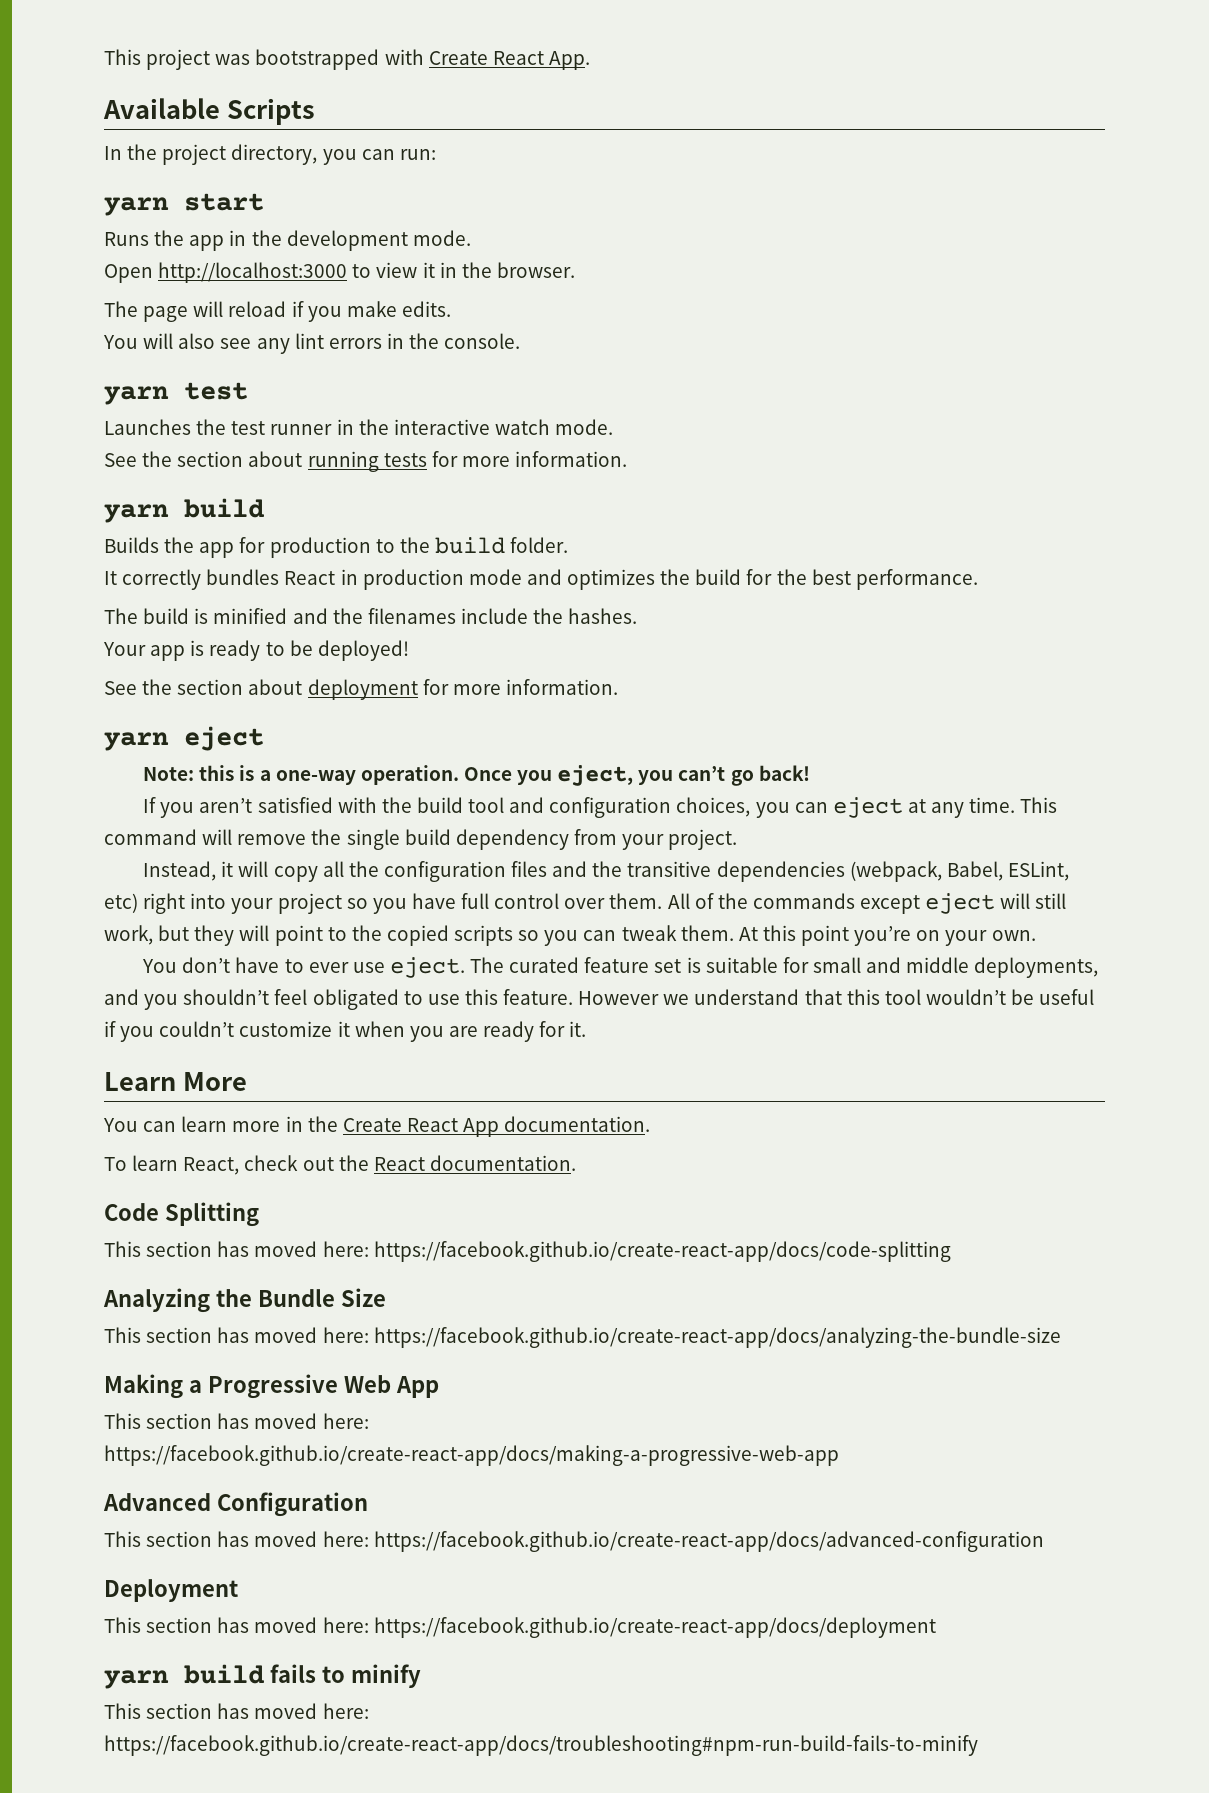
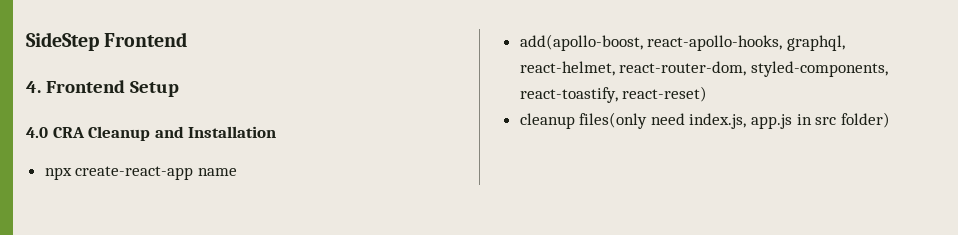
- This project was bootstrapped with Create React App.
- Available Scripts
- In the project directory, you can run:
- yarn start
- Runs the app in the development mode.
- Open http://localhost:3000 to view it in the browser.
- The page will reload if you make edits.
- You will also see any lint errors in the console.
- yarn test
- Launches the test runner in the interactive watch mode.
- See the section about running tests for more information.
- yarn build
- Builds the app for production to the build folder.
- It correctly bundles React in production mode and optimizes the build for the best performance.
- The build is minified and the filenames include the hashes.
- Your app is ready to be deployed!
- See the section about deployment for more information.
- yarn eject
- Note: this is a one-way operation. Once you eject, you can’t go back!
- If you aren’t satisfied with the build tool and configuration choices, you can eject at any time. This command will remove the single build dependency from your project.
- Instead, it will copy all the configuration files and the transitive dependencies (webpack, Babel, ESLint, etc) right into your project so you have full control over them. All of the commands except eject will still work, but they will point to the copied scripts so you can tweak them. At this point you’re on your own.
- You don’t have to ever use eject. The curated feature set is suitable for small and middle deployments, and you shouldn’t feel obligated to use this feature. However we understand that this tool wouldn’t be useful if you couldn’t customize it when you are ready for it.
- Learn More
- You can learn more in the Create React App documentation.
- To learn React, check out the React documentation.
- Code Splitting
- This section has moved here: https://facebook.github.io/create-react-app/docs/code-splitting
- Analyzing the Bundle Size
- This section has moved here: https://facebook.github.io/create-react-app/docs/analyzing-the-bundle-size
- Making a Progressive Web App
- This section has moved here: https://facebook.github.io/create-react-app/docs/making-a-progressive-web-app
- Advanced Configuration
- This section has moved here: https://facebook.github.io/create-react-app/docs/advanced-configuration
- Deployment
- This section has moved here: https://facebook.github.io/create-react-app/docs/deployment
- yarn build fails to minify
- This section has moved here: https://facebook.github.io/create-react-app/docs/troubleshooting#npm-run-build-fails-to-minify
+ SideStep Frontend
+ 4. Frontend Setup
+ 4.0 CRA Cleanup and Installation
+ npx create-react-app name
+ add(apollo-boost, react-apollo-hooks, graphql, react-helmet, react-router-dom, styled-components, react-toastify, react-reset)
+ cleanup files(only need index.js, app.js in src folder)

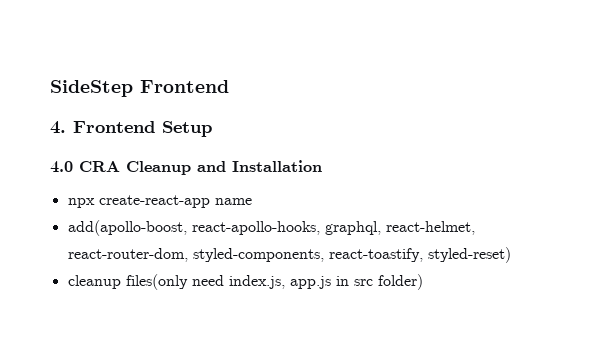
- add(apollo-boost, react-apollo-hooks, graphql, react-helmet, react-router-dom, styled-components, react-toastify, react-reset)
+ add(apollo-boost, react-apollo-hooks, graphql, react-helmet, react-router-dom, styled-components, react-toastify, styled-reset)

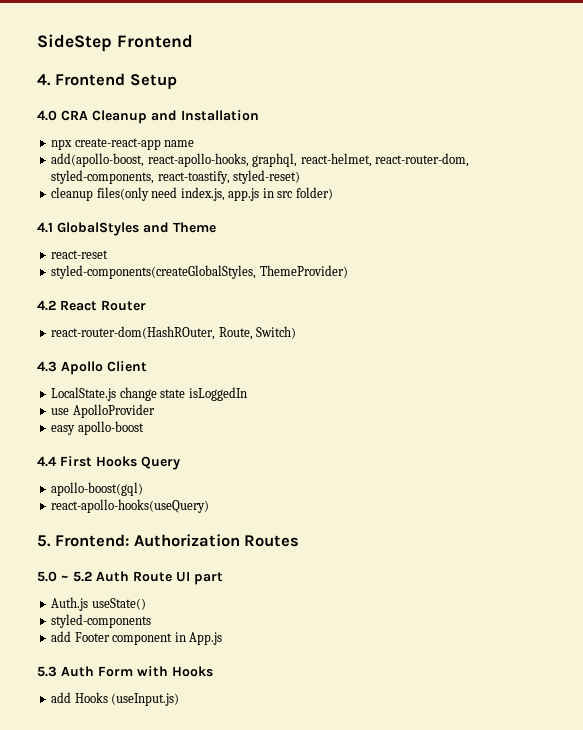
+ 4.1 GlobalStyles and Theme
+ react-reset
+ styled-components(createGlobalStyles, ThemeProvider)
+ 4.2 React Router
+ react-router-dom(HashROuter, Route, Switch)
+ 4.3 Apollo Client
+ LocalState.js change state isLoggedIn
+ use ApolloProvider
+ easy apollo-boost
+ 4.4 First Hooks Query
+ apollo-boost(gql)
+ react-apollo-hooks(useQuery)
+ 5. Frontend: Authorization Routes
+ 5.0 ~ 5.2 Auth Route UI part
+ Auth.js useState()
+ styled-components
+ add Footer component in App.js
+ 5.3 Auth Form with Hooks
+ add Hooks (useInput.js)

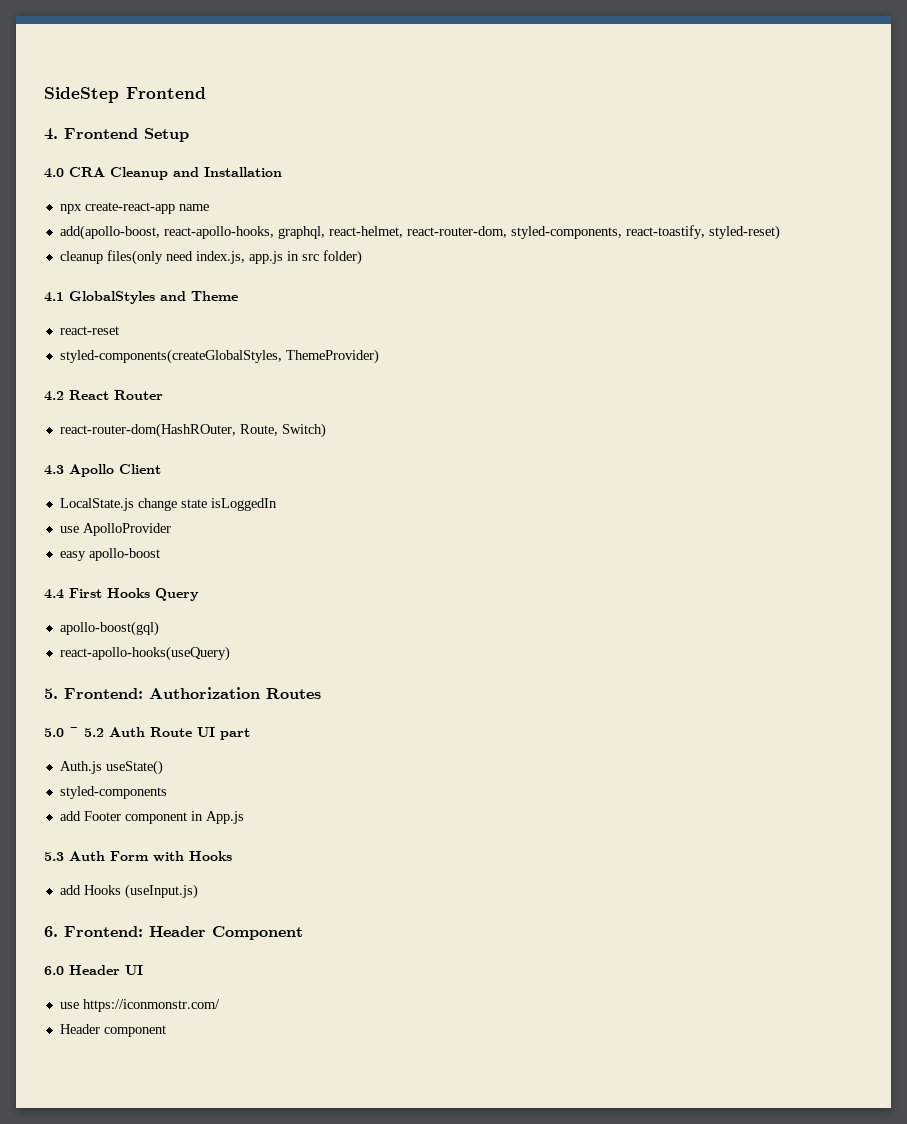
+ 6. Frontend: Header Component
+ 6.0 Header UI
+ use https://iconmonstr.com/
+ Header component

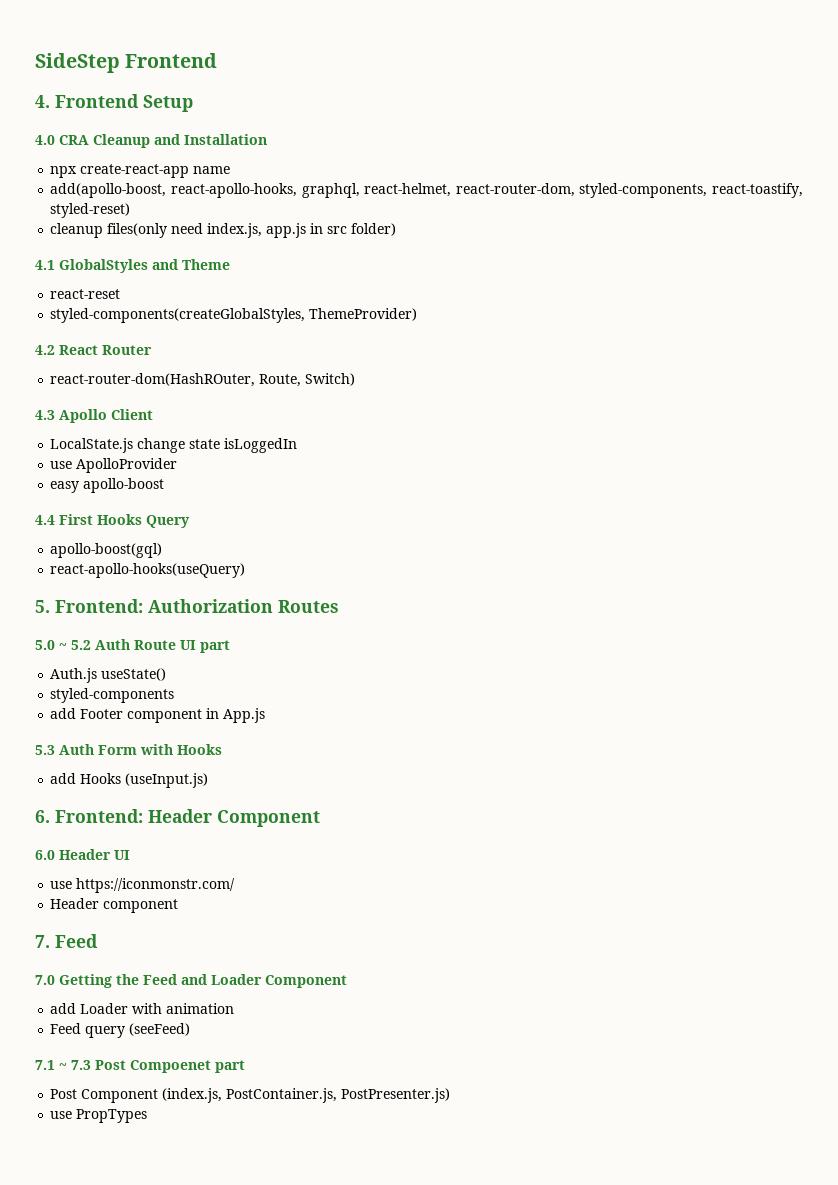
+ 7. Feed
+ 7.0 Getting the Feed and Loader Component
+ add Loader with animation
+ Feed query (seeFeed)
+ 7.1 ~ 7.3 Post Compoenet part
+ Post Component (index.js, PostContainer.js, PostPresenter.js)
+ use PropTypes

